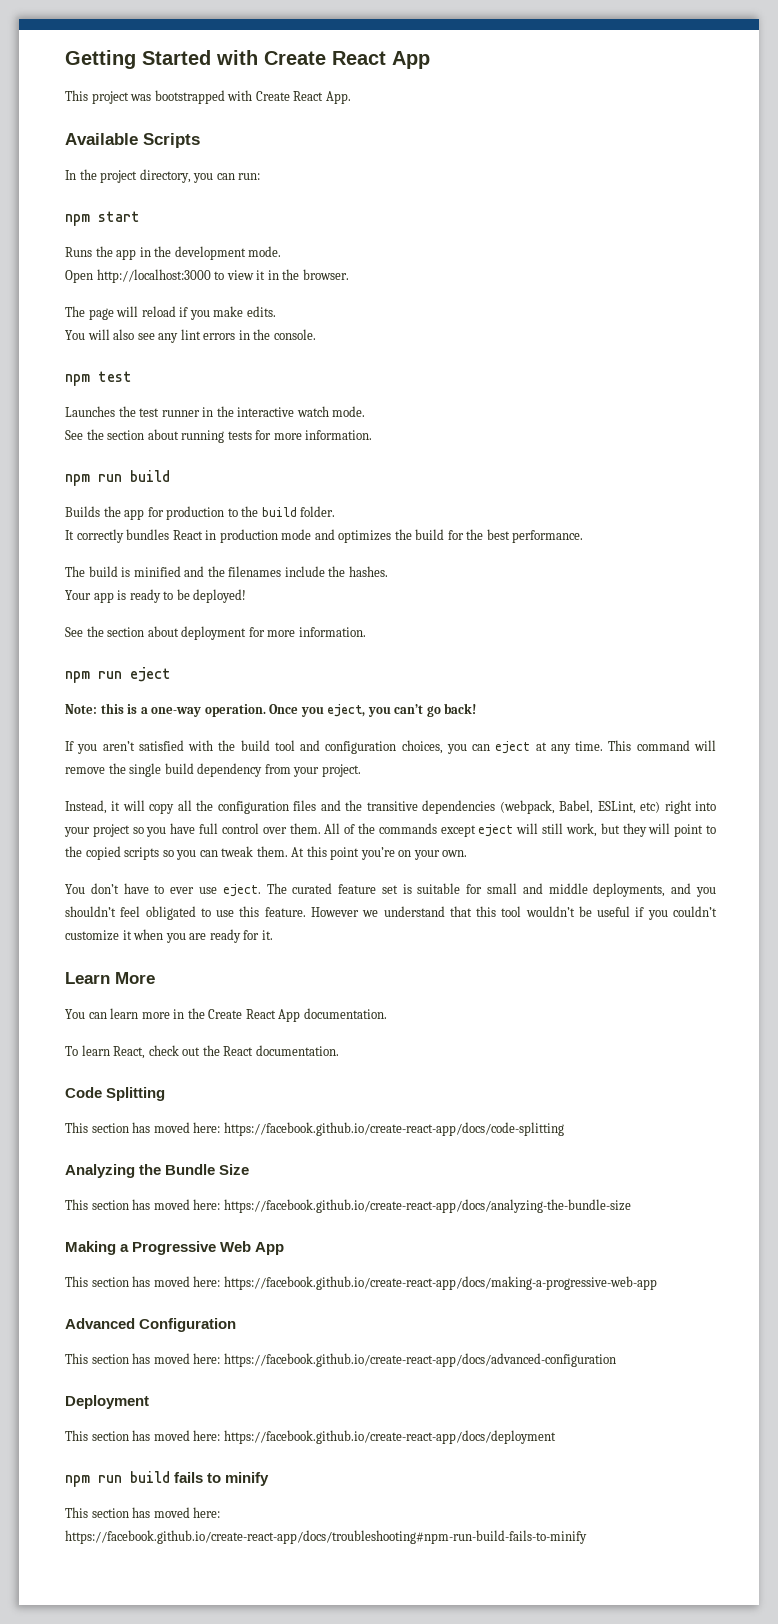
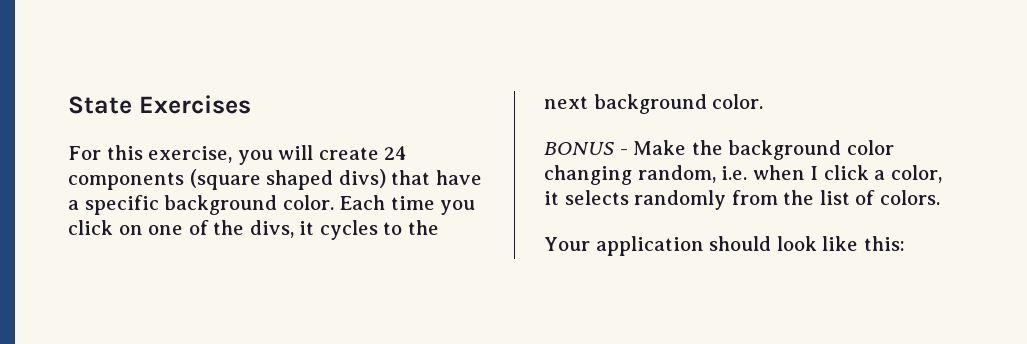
- Getting Started with Create React App
- This project was bootstrapped with Create React App.
- Available Scripts
- In the project directory, you can run:
- npm start
- Runs the app in the development mode.
- Open http://localhost:3000 to view it in the browser.
- The page will reload if you make edits.
- You will also see any lint errors in the console.
- npm test
- Launches the test runner in the interactive watch mode.
- See the section about running tests for more information.
- npm run build
- Builds the app for production to the build folder.
- It correctly bundles React in production mode and optimizes the build for the best performance.
- The build is minified and the filenames include the hashes.
- Your app is ready to be deployed!
- See the section about deployment for more information.
- npm run eject
- Note: this is a one-way operation. Once you eject, you can’t go back!
- If you aren’t satisfied with the build tool and configuration choices, you can eject at any time. This command will remove the single build dependency from your project.
- Instead, it will copy all the configuration files and the transitive dependencies (webpack, Babel, ESLint, etc) right into your project so you have full control over them. All of the commands except eject will still work, but they will point to the copied scripts so you can tweak them. At this point you’re on your own.
- You don’t have to ever use eject. The curated feature set is suitable for small and middle deployments, and you shouldn’t feel obligated to use this feature. However we understand that this tool wouldn’t be useful if you couldn’t customize it when you are ready for it.
- Learn More
- You can learn more in the Create React App documentation.
- To learn React, check out the React documentation.
- Code Splitting
- This section has moved here: https://facebook.github.io/create-react-app/docs/code-splitting
- Analyzing the Bundle Size
- This section has moved here: https://facebook.github.io/create-react-app/docs/analyzing-the-bundle-size
- Making a Progressive Web App
- This section has moved here: https://facebook.github.io/create-react-app/docs/making-a-progressive-web-app
- Advanced Configuration
- This section has moved here: https://facebook.github.io/create-react-app/docs/advanced-configuration
- Deployment
- This section has moved here: https://facebook.github.io/create-react-app/docs/deployment
- npm run build fails to minify
- This section has moved here: https://facebook.github.io/create-react-app/docs/troubleshooting#npm-run-build-fails-to-minify
+ State Exercises
+ For this exercise, you will create 24 components (square shaped divs) that have a specific background color. Each time you click on one of the divs, it cycles to the next background color.
+ BONUS - Make the background color changing random, i.e. when I click a color, it selects randomly from the list of colors.
+ Your application should look like this:

